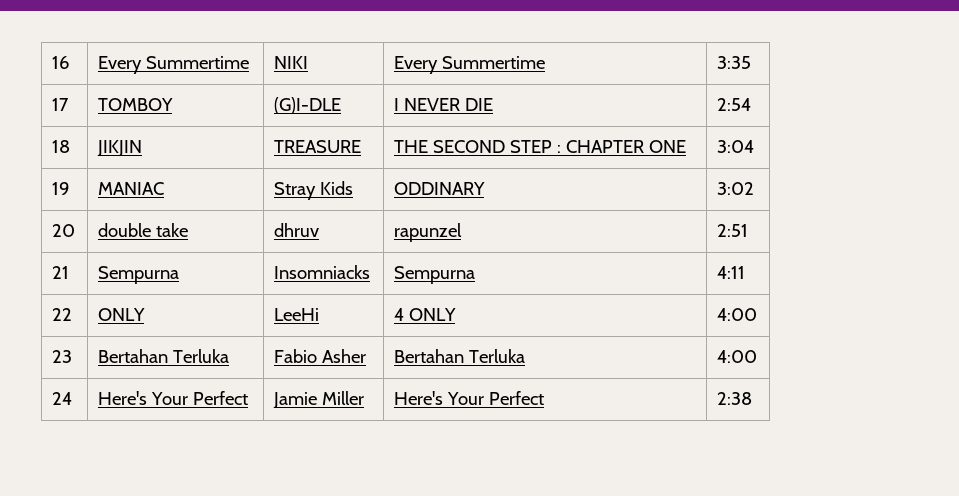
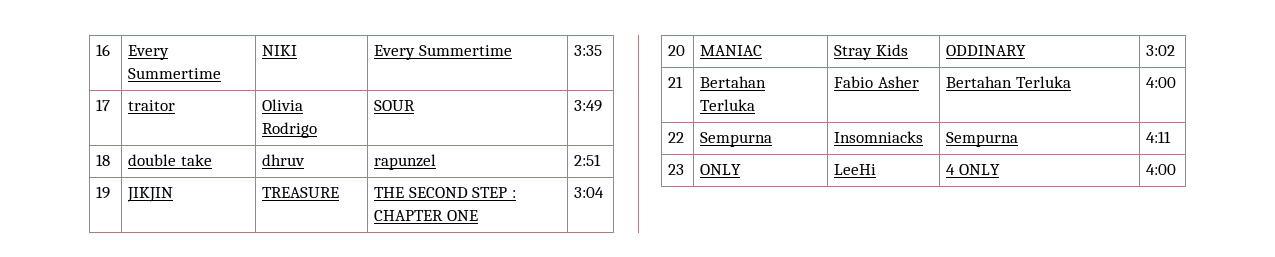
- 17 | TOMBOY | (G)I-DLE | I NEVER DIE | 2:54
- 18 | JIKJIN | TREASURE | THE SECOND STEP : CHAPTER ONE | 3:04
+ 17 | traitor | Olivia Rodrigo | SOUR | 3:49
+ 18 | double take | dhruv | rapunzel | 2:51
+ 19 | JIKJIN | TREASURE | THE SECOND STEP : CHAPTER ONE | 3:04
- 19 | MANIAC | Stray Kids | ODDINARY | 3:02
+ 20 | MANIAC | Stray Kids | ODDINARY | 3:02
- 20 | double take | dhruv | rapunzel | 2:51
- 21 | Sempurna | Insomniacks | Sempurna | 4:11
- 22 | ONLY | LeeHi | 4 ONLY | 4:00
- 23 | Bertahan Terluka | Fabio Asher | Bertahan Terluka | 4:00
+ 21 | Bertahan Terluka | Fabio Asher | Bertahan Terluka | 4:00
- 24 | Here's Your Perfect | Jamie Miller | Here's Your Perfect | 2:38
+ 22 | Sempurna | Insomniacks | Sempurna | 4:11
+ 23 | ONLY | LeeHi | 4 ONLY | 4:00

